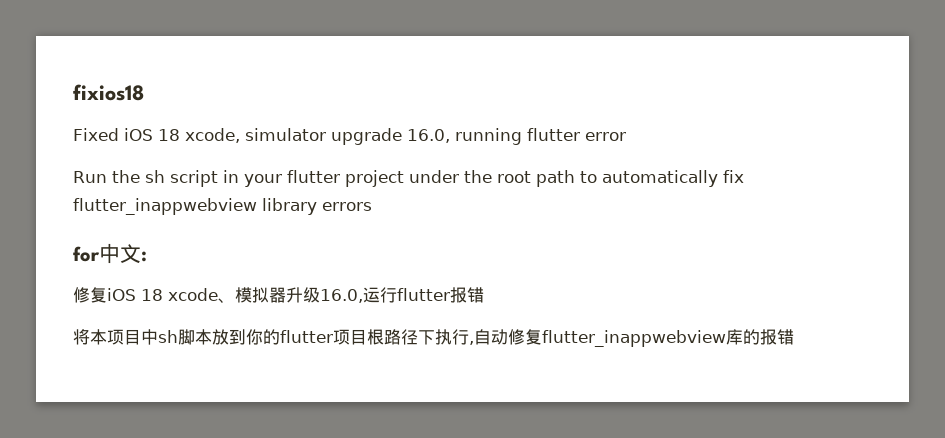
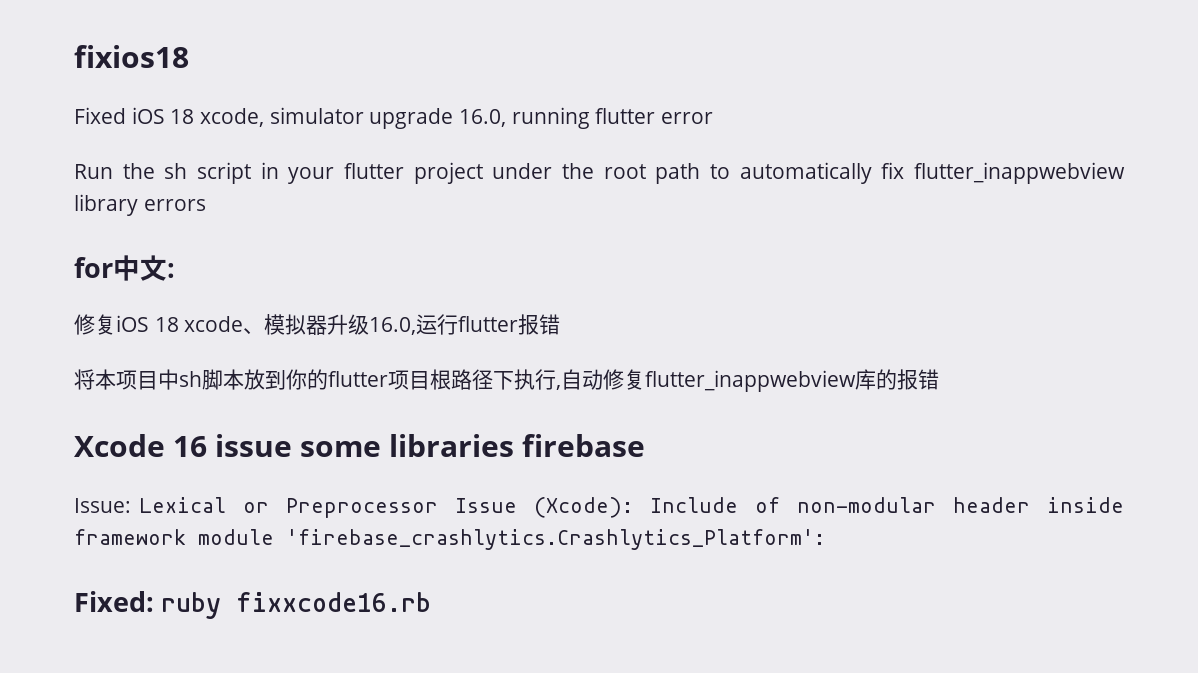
+ Xcode 16 issue some libraries firebase
+ Issue: Lexical or Preprocessor Issue (Xcode): Include of non-modular header inside framework module 'firebase_crashlytics.Crashlytics_Platform':
+ Fixed: ruby fixxcode16.rb

